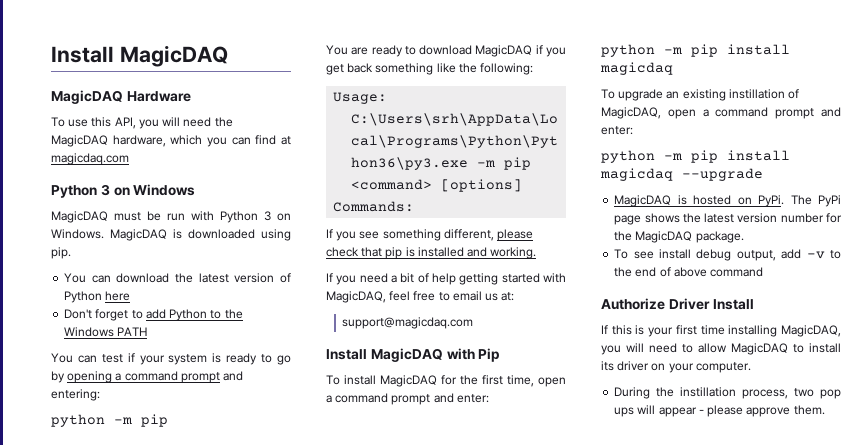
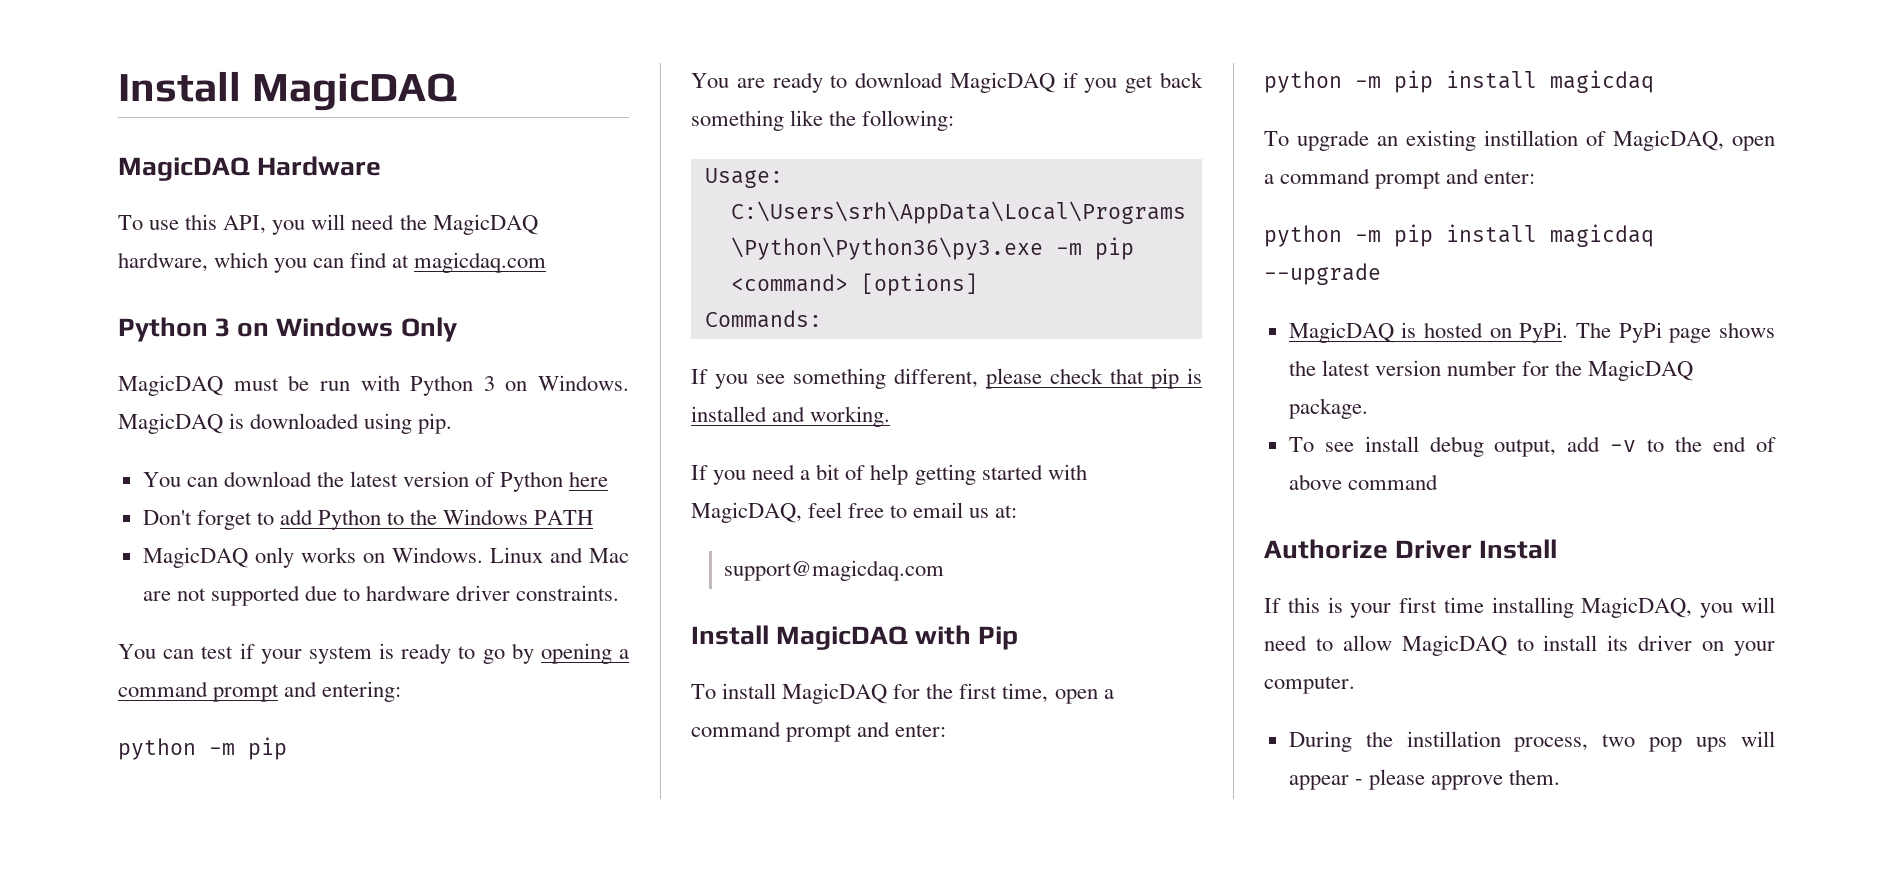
- Python 3 on Windows
+ Python 3 on Windows Only
+ MagicDAQ only works on Windows. Linux and Mac are not supported due to hardware driver constraints.

